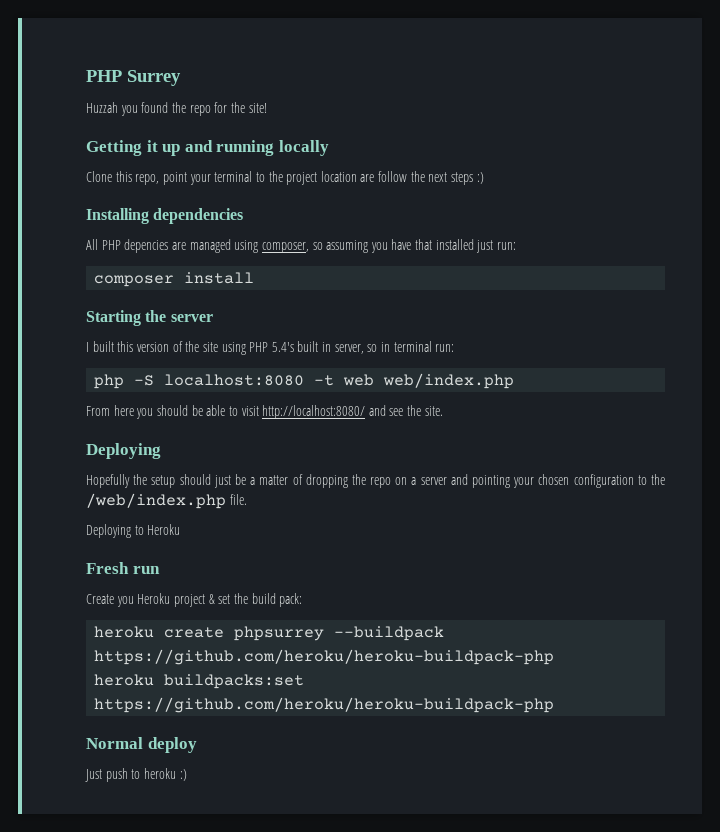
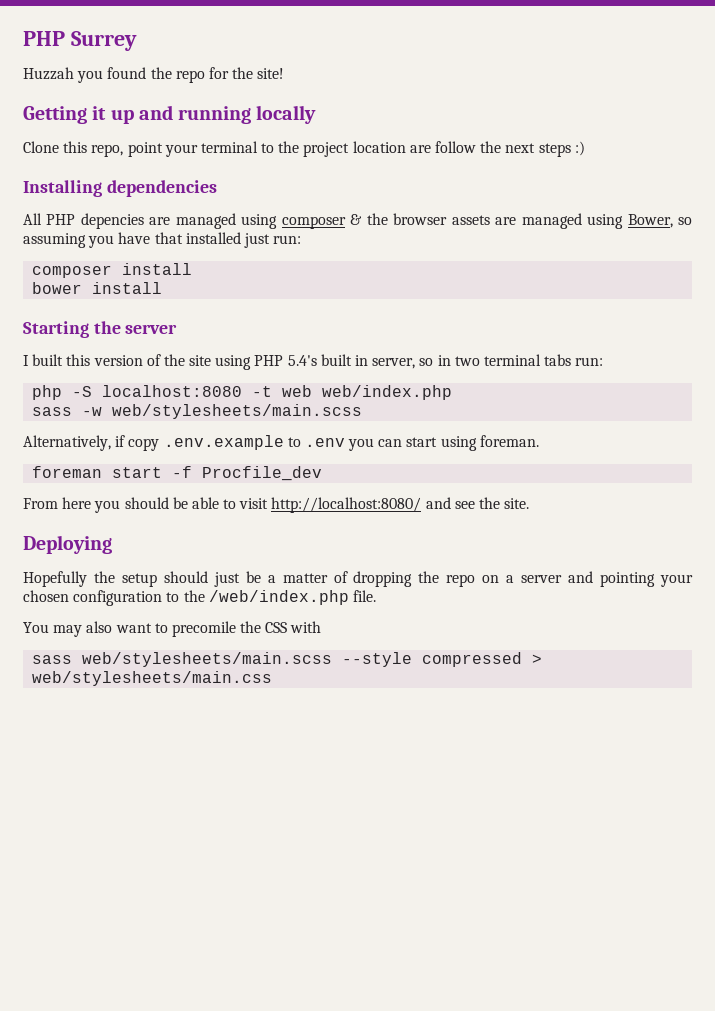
- All PHP depencies are managed using composer, so assuming you have that installed just run:
+ All PHP depencies are managed using composer & the browser assets are managed using Bower, so assuming you have that installed just run:
+ bower install
- I built this version of the site using PHP 5.4's built in server, so in terminal run:
+ I built this version of the site using PHP 5.4's built in server, so in two terminal tabs run:
+ sass -w web/stylesheets/main.scss
+ Alternatively, if copy .env.example to .env you can start using foreman.
+ foreman start -f Procfile_dev
- Deploying to Heroku
- Fresh run
- Create you Heroku project & set the build pack:
- heroku create phpsurrey --buildpack https://github.com/heroku/heroku-buildpack-php
- heroku buildpacks:set https://github.com/heroku/heroku-buildpack-php
- Normal deploy
- Just push to heroku :)
+ You may also want to precomile the CSS with
+ sass web/stylesheets/main.scss --style compressed > web/stylesheets/main.css

